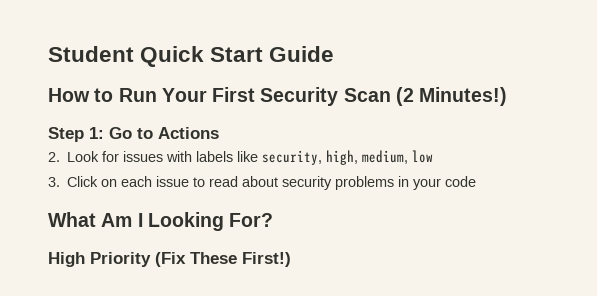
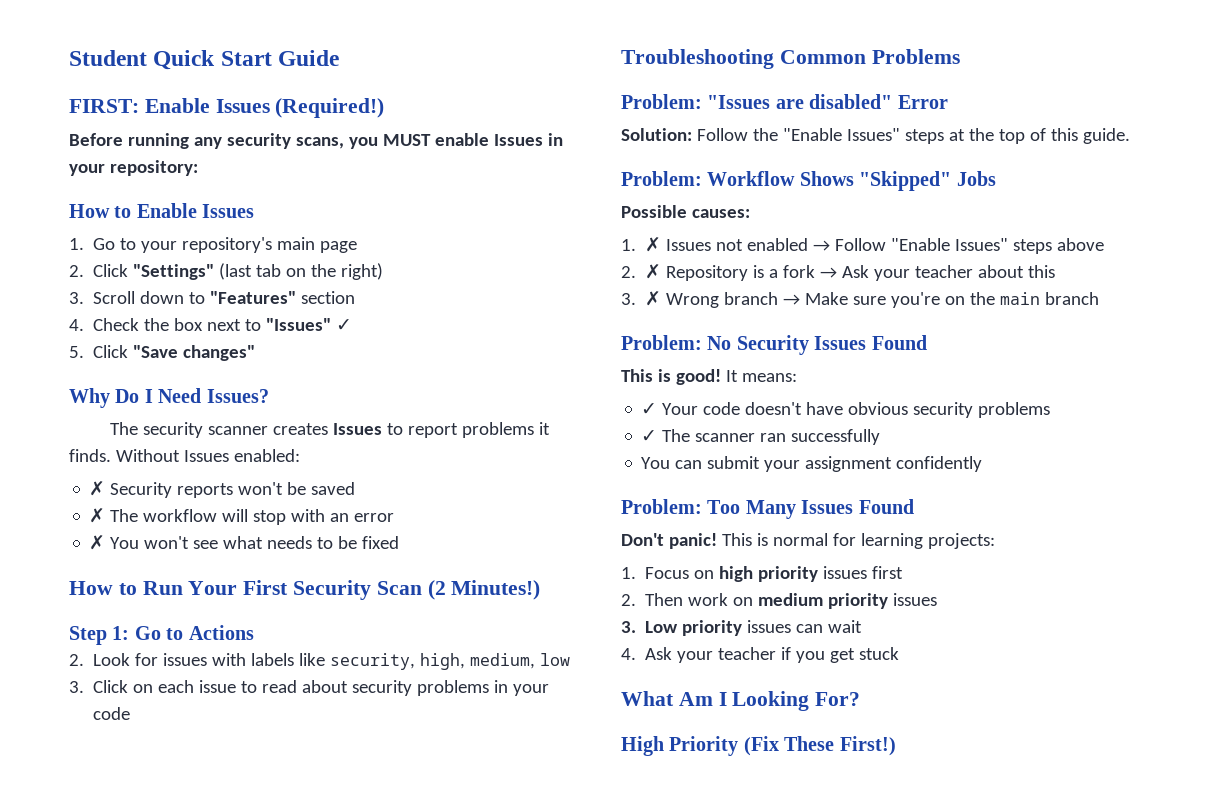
+ FIRST: Enable Issues (Required!)
+ Before running any security scans, you MUST enable Issues in your repository:
+ How to Enable Issues
+ 1. Go to your repository's main page
+ 2. Click "Settings" (last tab on the right)
+ 3. Scroll down to "Features" section
+ 4. Check the box next to "Issues" ✓
+ 5. Click "Save changes"
+ Why Do I Need Issues?
+ The security scanner creates Issues to report problems it finds. Without Issues enabled:
+ ✗ Security reports won't be saved
+ ✗ The workflow will stop with an error
+ ✗ You won't see what needs to be fixed
+ Troubleshooting Common Problems
+ Problem: "Issues are disabled" Error
+ Solution: Follow the "Enable Issues" steps at the top of this guide.
+ Problem: Workflow Shows "Skipped" Jobs
+ Possible causes:
+ 1. ✗ Issues not enabled → Follow "Enable Issues" steps above
+ 2. ✗ Repository is a fork → Ask your teacher about this
+ 3. ✗ Wrong branch → Make sure you're on the main branch
+ Problem: No Security Issues Found
+ This is good! It means:
+ ✓ Your code doesn't have obvious security problems
+ ✓ The scanner ran successfully
+ You can submit your assignment confidently
+ Problem: Too Many Issues Found
+ Don't panic! This is normal for learning projects:
+ 1. Focus on high priority issues first
+ 2. Then work on medium priority issues
+ 3. Low priority issues can wait
+ 4. Ask your teacher if you get stuck

